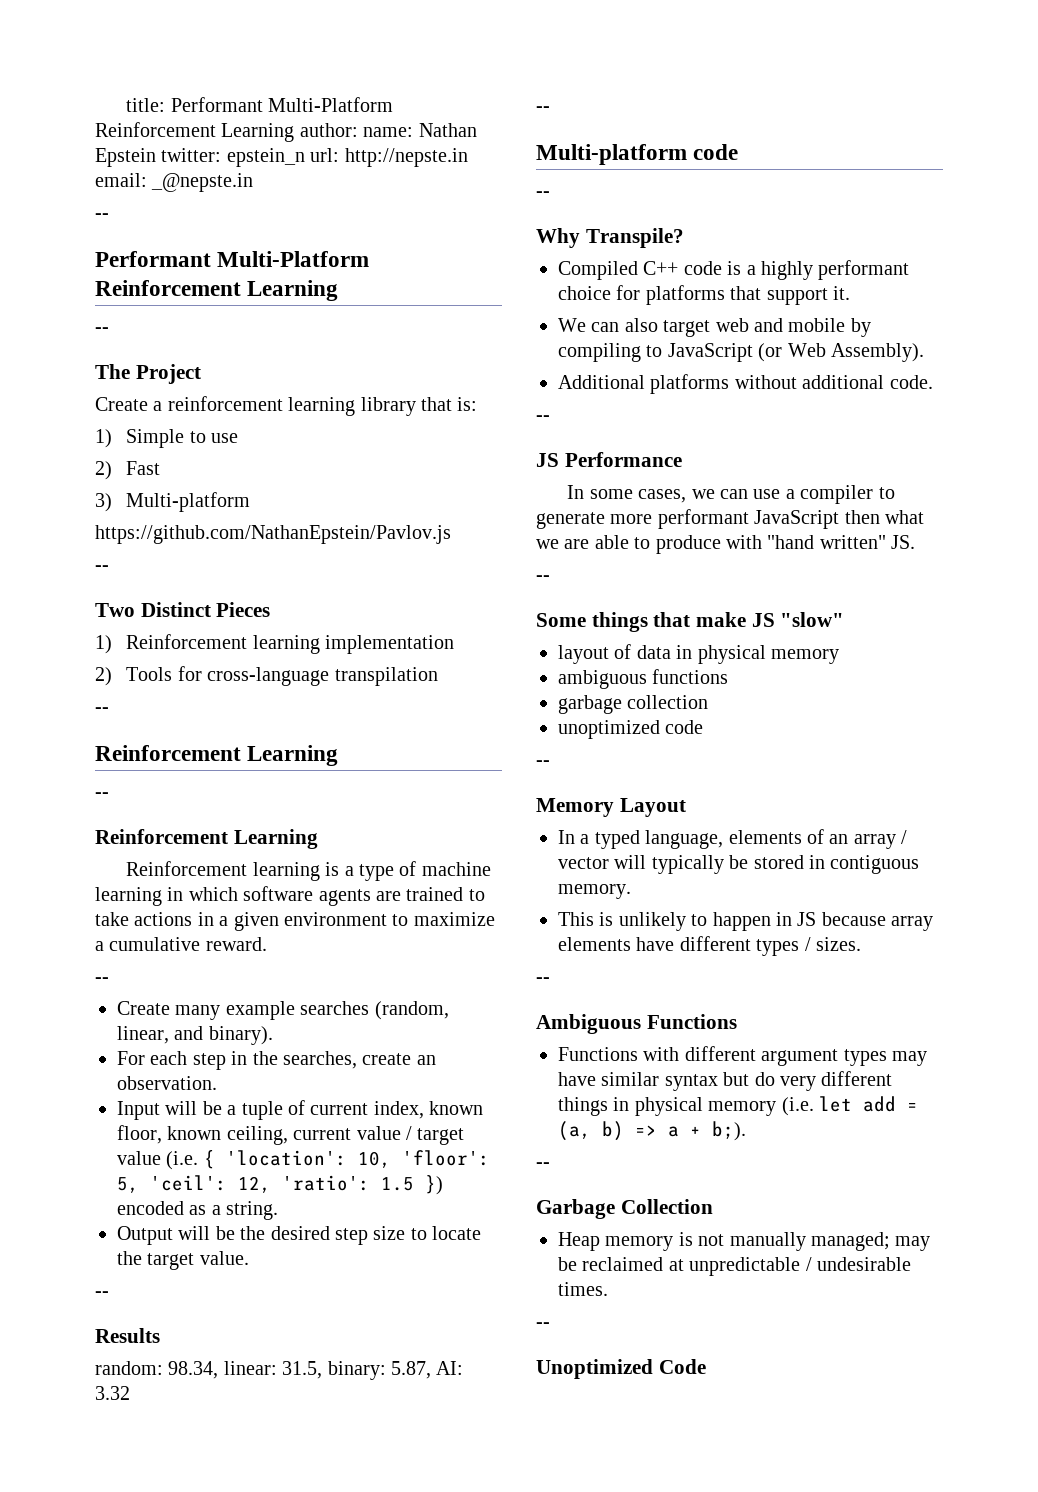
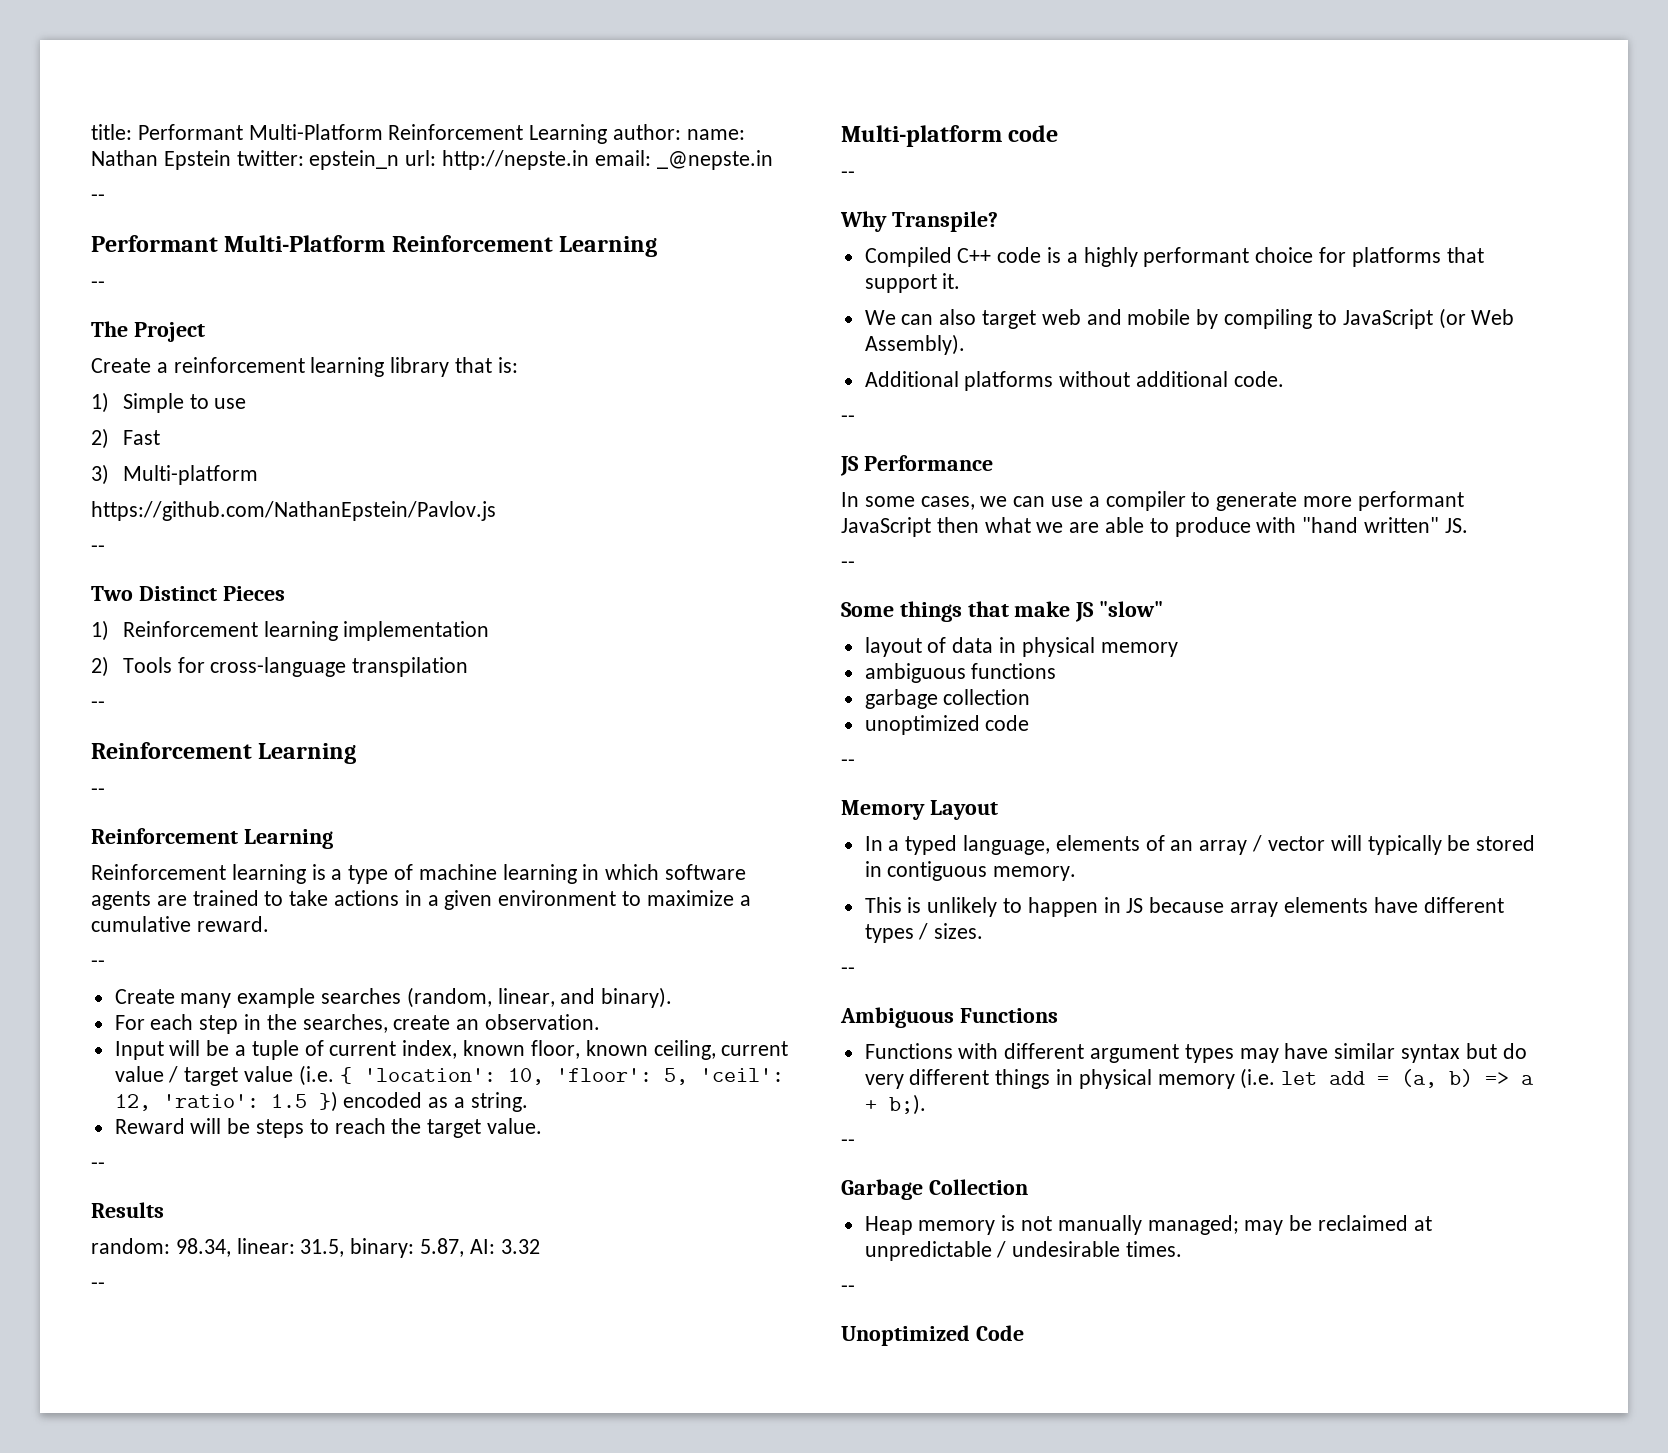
- Output will be the desired step size to locate the target value.
+ Reward will be steps to reach the target value.

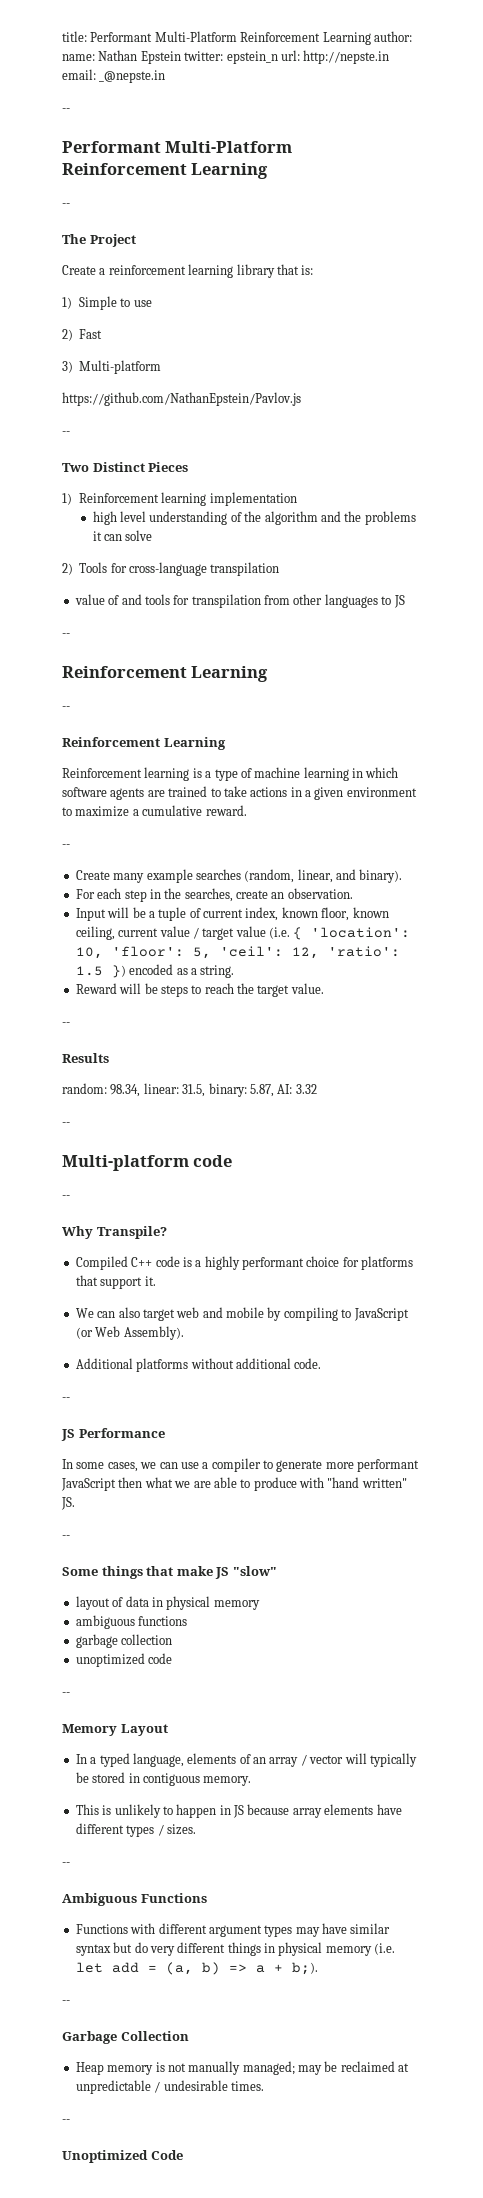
+ high level understanding of the algorithm and the problems it can solve
+ value of and tools for transpilation from other languages to JS

